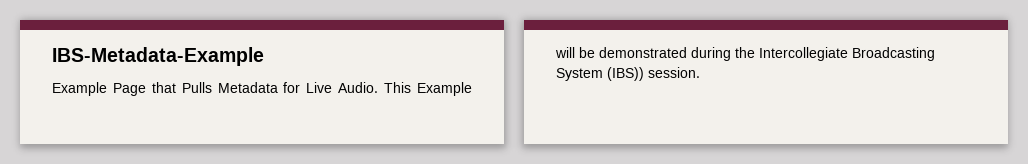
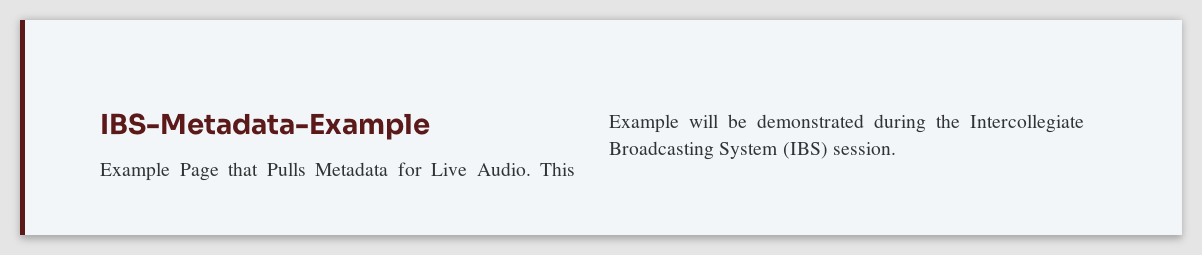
- This Example will be demonstrated during the Intercollegiate Broadcasting System (IBS)) session.
+ This Example will be demonstrated during the Intercollegiate Broadcasting System (IBS) session.

